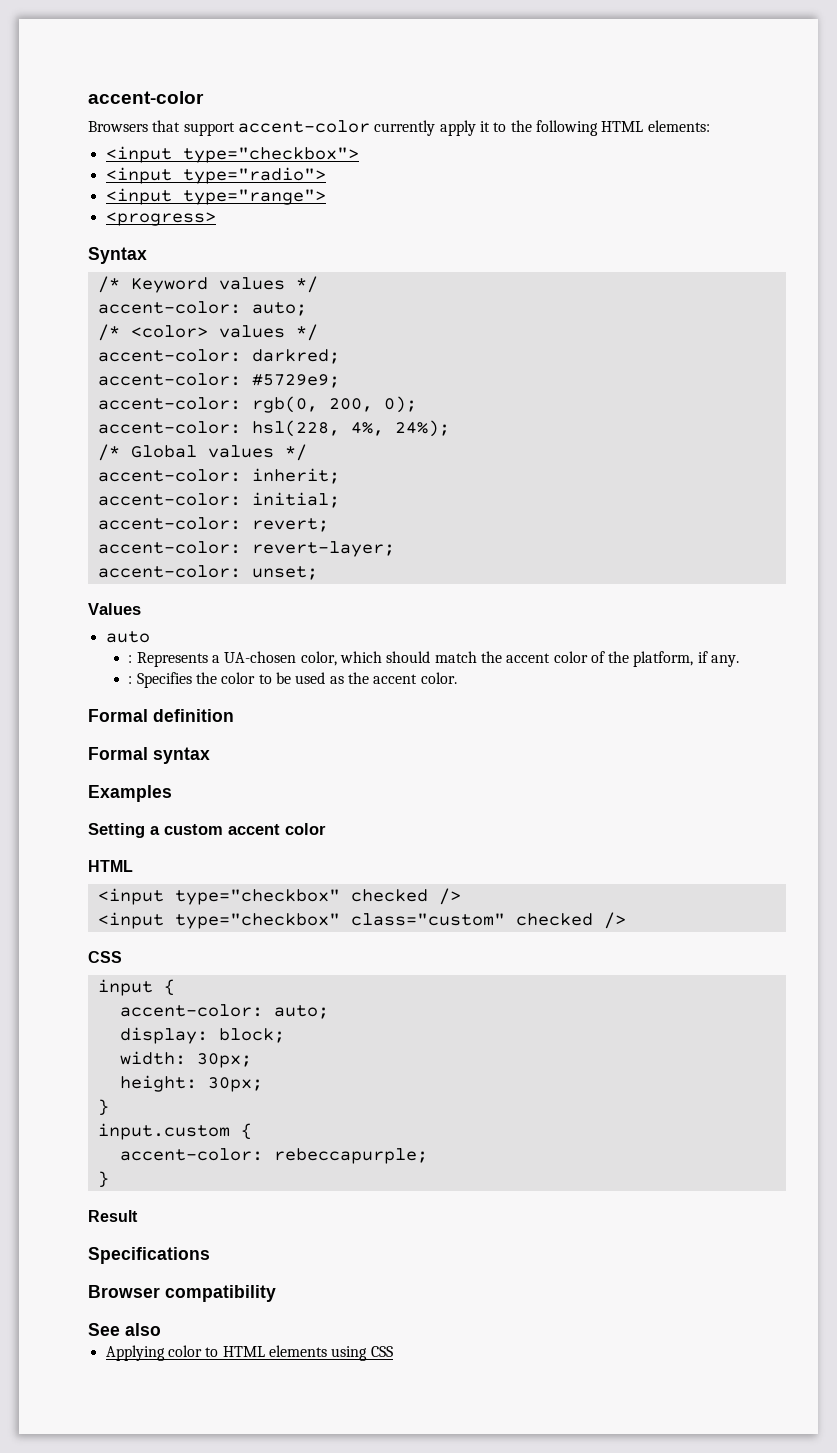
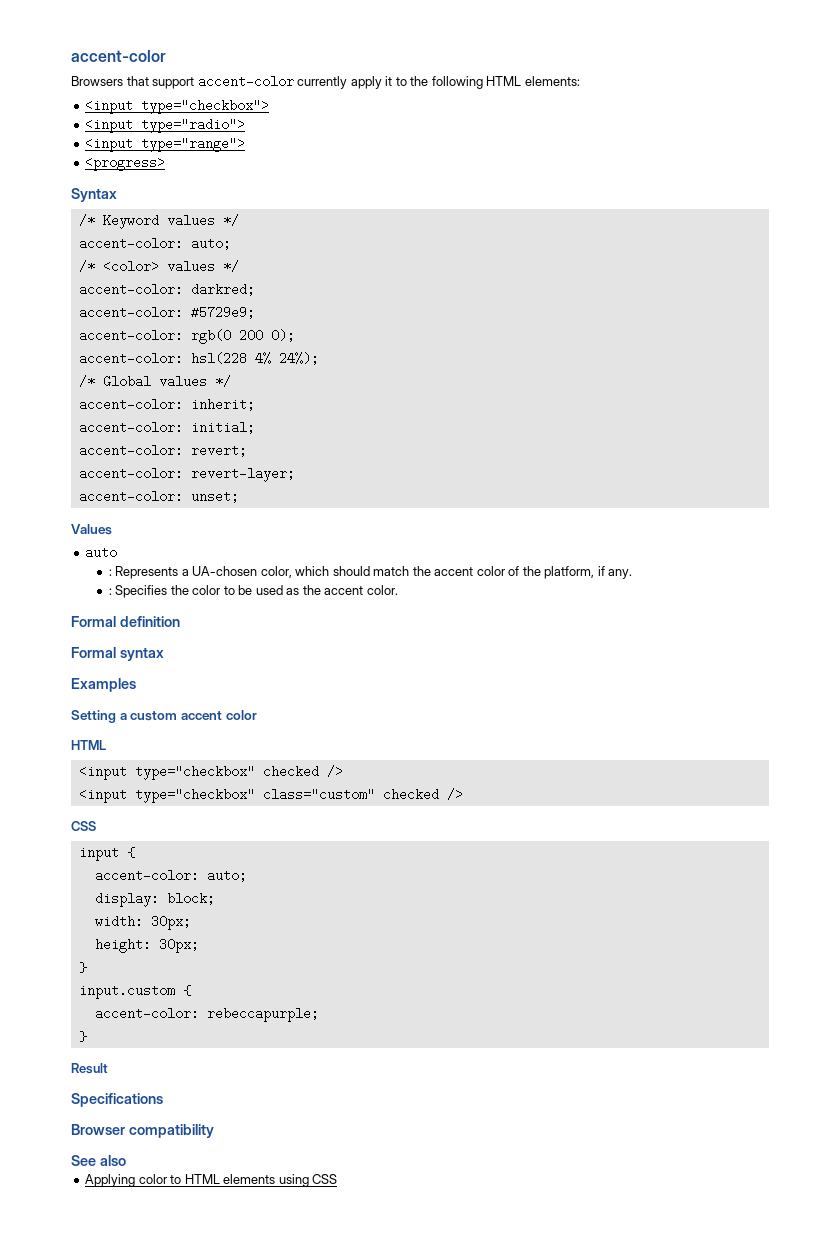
- accent-color: rgb(0, 200, 0);
+ accent-color: rgb(0 200 0);
- accent-color: hsl(228, 4%, 24%);
+ accent-color: hsl(228 4% 24%);

